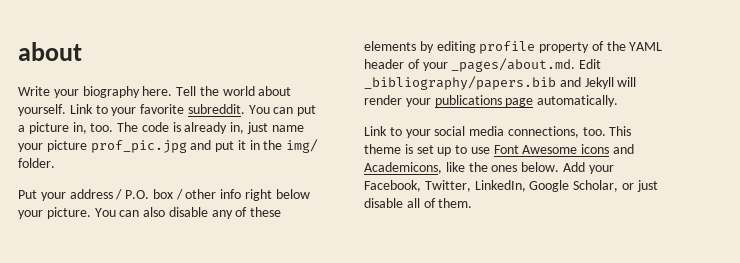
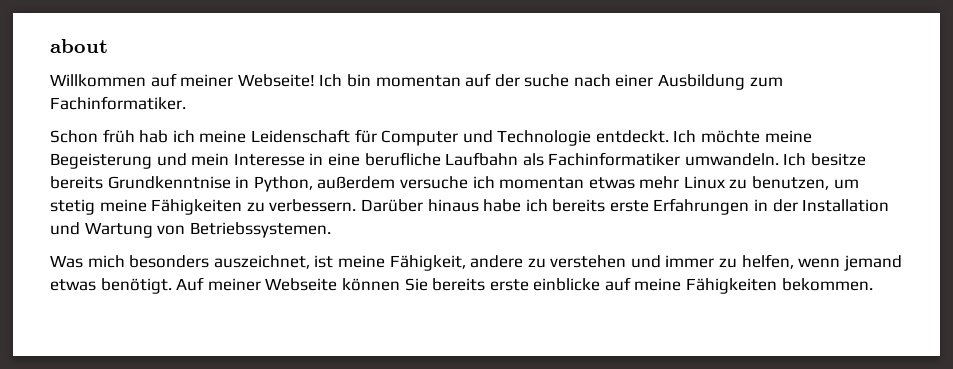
- Write your biography here. Tell the world about yourself. Link to your favorite subreddit. You can put a picture in, too. The code is already in, just name your picture prof_pic.jpg and put it in the img/ folder.
- Put your address / P.O. box / other info right below your picture. You can also disable any of these elements by editing profile property of the YAML header of your _pages/about.md. Edit _bibliography/papers.bib and Jekyll will render your publications page automatically.
- Link to your social media connections, too. This theme is set up to use Font Awesome icons and Academicons, like the ones below. Add your Facebook, Twitter, LinkedIn, Google Scholar, or just disable all of them.
+ Willkommen auf meiner Webseite! Ich bin momentan auf der suche nach einer Ausbildung zum Fachinformatiker.
+ Schon früh hab ich meine Leidenschaft für Computer und Technologie entdeckt. Ich möchte meine Begeisterung und mein Interesse in eine berufliche Laufbahn als Fachinformatiker umwandeln. Ich besitze bereits Grundkenntnise in Python, außerdem versuche ich momentan etwas mehr Linux zu benutzen, um stetig meine Fähigkeiten zu verbessern. Darüber hinaus habe ich bereits erste Erfahrungen in der Installation und Wartung von Betriebssystemen.
+ Was mich besonders auszeichnet, ist meine Fähigkeit, andere zu verstehen und immer zu helfen, wenn jemand etwas benötigt. Auf meiner Webseite können Sie bereits erste einblicke auf meine Fähigkeiten bekommen.

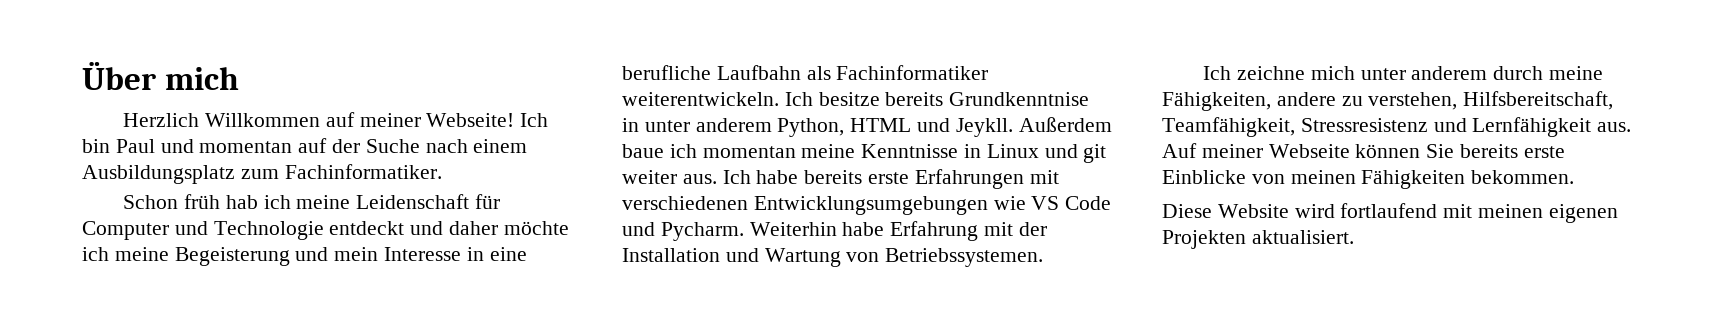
- about
- Willkommen auf meiner Webseite!
+ Über mich
+ Herzlich Willkommen auf meiner Webseite!
- Ich bin momentan auf der suche nach einer Ausbildung zum Fachinformatiker.
+ Ich bin Paul und momentan auf der Suche nach einem Ausbildungsplatz zum Fachinformatiker.
- Schon früh hab ich meine Leidenschaft für Computer und Technologie entdeckt. Ich möchte meine Begeisterung und mein Interesse in eine berufliche Laufbahn als Fachinformatiker umwandeln.
+ Schon früh hab ich meine Leidenschaft für Computer und Technologie entdeckt und daher möchte ich meine Begeisterung und mein Interesse in eine berufliche Laufbahn als Fachinformatiker weiterentwickeln.
- Ich besitze bereits Grundkenntnise in Python, außerdem versuche ich momentan etwas mehr Linux zu benutzen, um stetig meine Fähigkeiten zu verbessern. Darüber hinaus habe ich bereits erste Erfahrungen in der Installation und Wartung von Betriebssystemen.
+ Ich besitze bereits Grundkenntnise in unter anderem Python, HTML und Jeykll. Außerdem baue ich momentan meine Kenntnisse in Linux und git weiter aus. Ich habe bereits erste Erfahrungen mit verschiedenen Entwicklungsumgebungen wie VS Code und Pycharm. Weiterhin habe Erfahrung mit der Installation und Wartung von Betriebssystemen.
- Was mich besonders auszeichnet, ist meine Fähigkeit, andere zu verstehen und immer zu helfen, wenn jemand etwas benötigt.
+ Ich zeichne mich unter anderem durch meine Fähigkeiten, andere zu verstehen, Hilfsbereitschaft, Teamfähigkeit, Stressresistenz und Lernfähigkeit aus.
- Auf meiner Webseite können Sie bereits erste einblicke auf meine Fähigkeiten bekommen.
+ Auf meiner Webseite können Sie bereits erste Einblicke von meinen Fähigkeiten bekommen.
+ Diese Website wird fortlaufend mit meinen eigenen Projekten aktualisiert.

